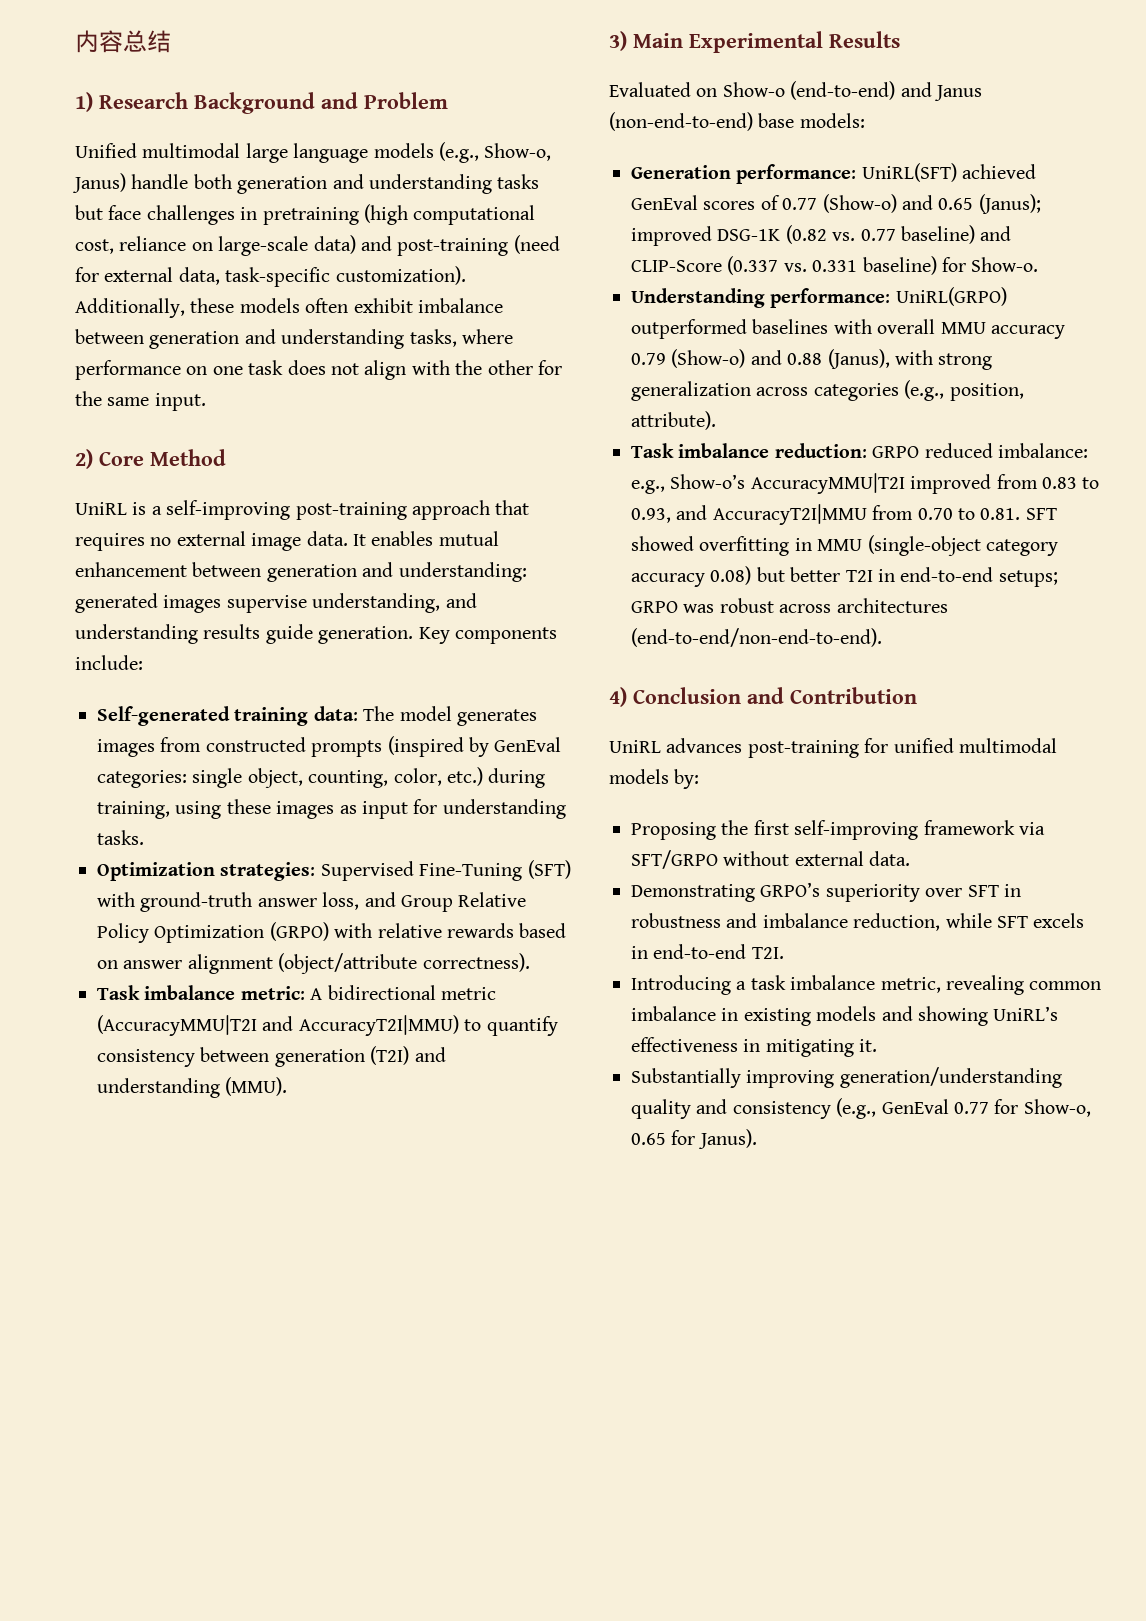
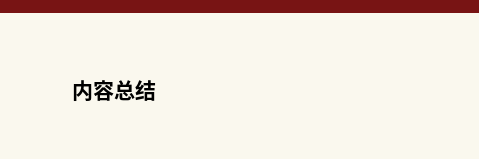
- 1) Research Background and Problem
- Unified multimodal large language models (e.g., Show-o, Janus) handle both generation and understanding tasks but face challenges in pretraining (high computational cost, reliance on large-scale data) and post-training (need for external data, task-specific customization). Additionally, these models often exhibit imbalance between generation and understanding tasks, where performance on one task does not align with the other for the same input.
- 2) Core Method
- UniRL is a self-improving post-training approach that requires no external image data. It enables mutual enhancement between generation and understanding: generated images supervise understanding, and understanding results guide generation. Key components include:
- Self-generated training data: The model generates images from constructed prompts (inspired by GenEval categories: single object, counting, color, etc.) during training, using these images as input for understanding tasks.
- Optimization strategies: Supervised Fine-Tuning (SFT) with ground-truth answer loss, and Group Relative Policy Optimization (GRPO) with relative rewards based on answer alignment (object/attribute correctness).
- Task imbalance metric: A bidirectional metric (AccuracyMMU|T2I and AccuracyT2I|MMU) to quantify consistency between generation (T2I) and understanding (MMU).
- 3) Main Experimental Results
- Evaluated on Show-o (end-to-end) and Janus (non-end-to-end) base models:
- Generation performance: UniRL(SFT) achieved GenEval scores of 0.77 (Show-o) and 0.65 (Janus); improved DSG-1K (0.82 vs. 0.77 baseline) and CLIP-Score (0.337 vs. 0.331 baseline) for Show-o.
- Understanding performance: UniRL(GRPO) outperformed baselines with overall MMU accuracy 0.79 (Show-o) and 0.88 (Janus), with strong generalization across categories (e.g., position, attribute).
- Task imbalance reduction: GRPO reduced imbalance: e.g., Show-o’s AccuracyMMU|T2I improved from 0.83 to 0.93, and AccuracyT2I|MMU from 0.70 to 0.81. SFT showed overfitting in MMU (single-object category accuracy 0.08) but better T2I in end-to-end setups; GRPO was robust across architectures (end-to-end/non-end-to-end).
- 4) Conclusion and Contribution
- UniRL advances post-training for unified multimodal models by:
- Proposing the first self-improving framework via SFT/GRPO without external data.
- Demonstrating GRPO’s superiority over SFT in robustness and imbalance reduction, while SFT excels in end-to-end T2I.
- Introducing a task imbalance metric, revealing common imbalance in existing models and showing UniRL’s effectiveness in mitigating it.
- Substantially improving generation/understanding quality and consistency (e.g., GenEval 0.77 for Show-o, 0.65 for Janus).

